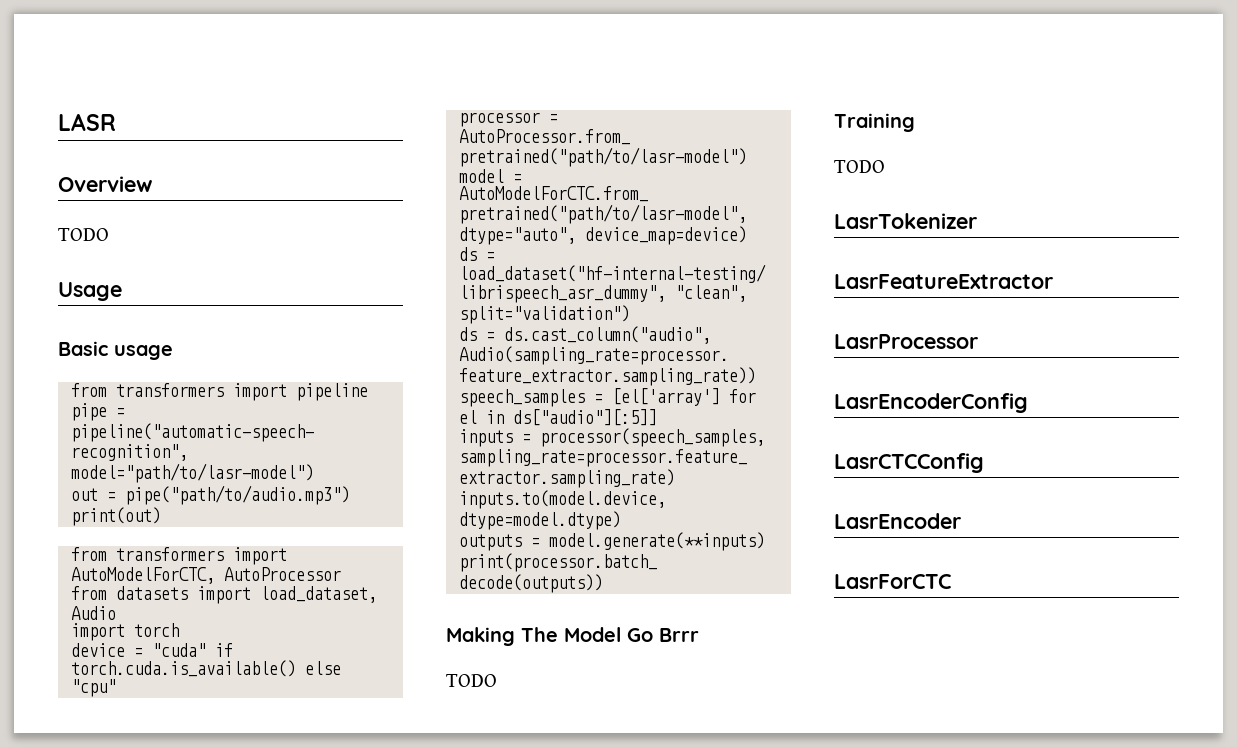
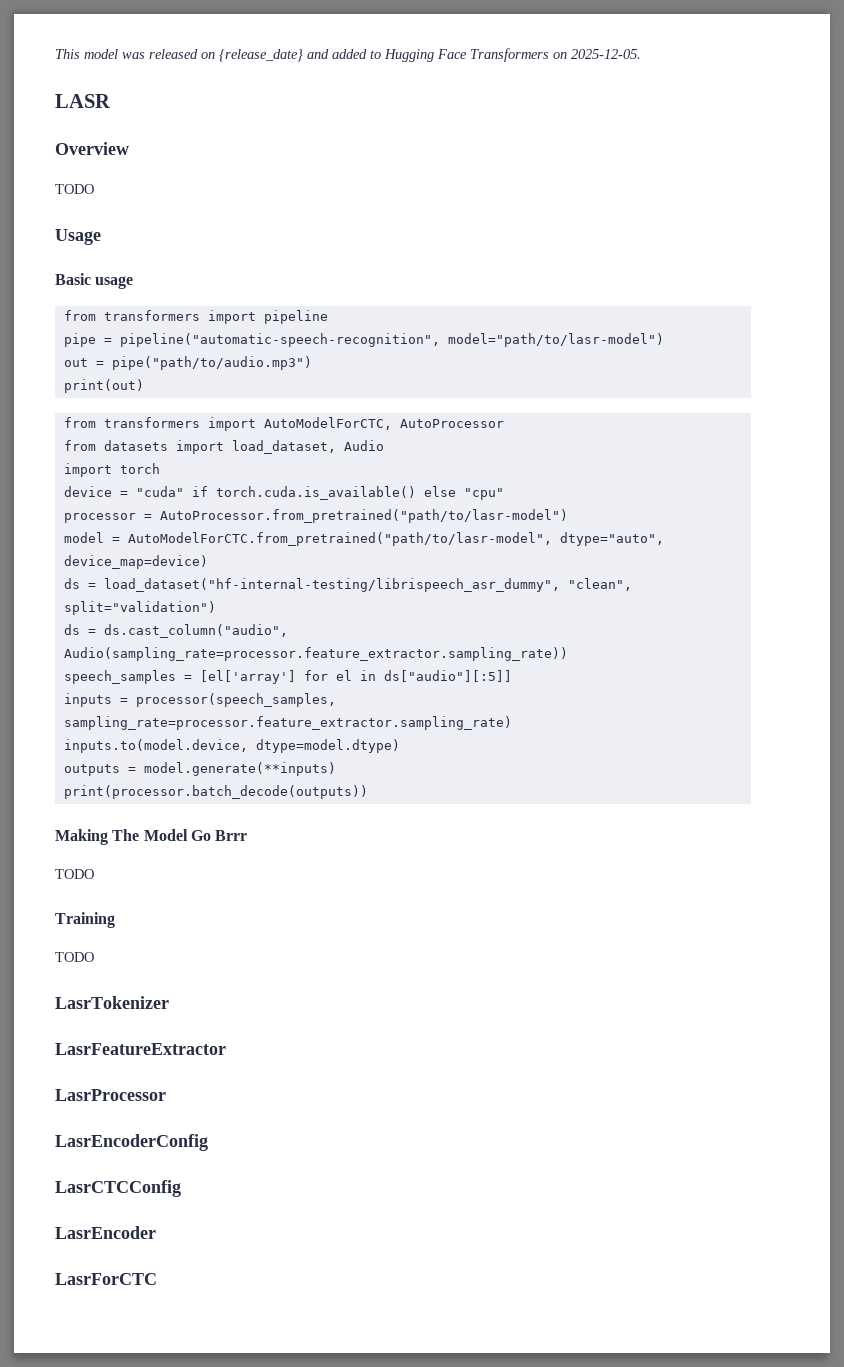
+ This model was released on {release_date} and added to Hugging Face Transformers on 2025-12-05.

